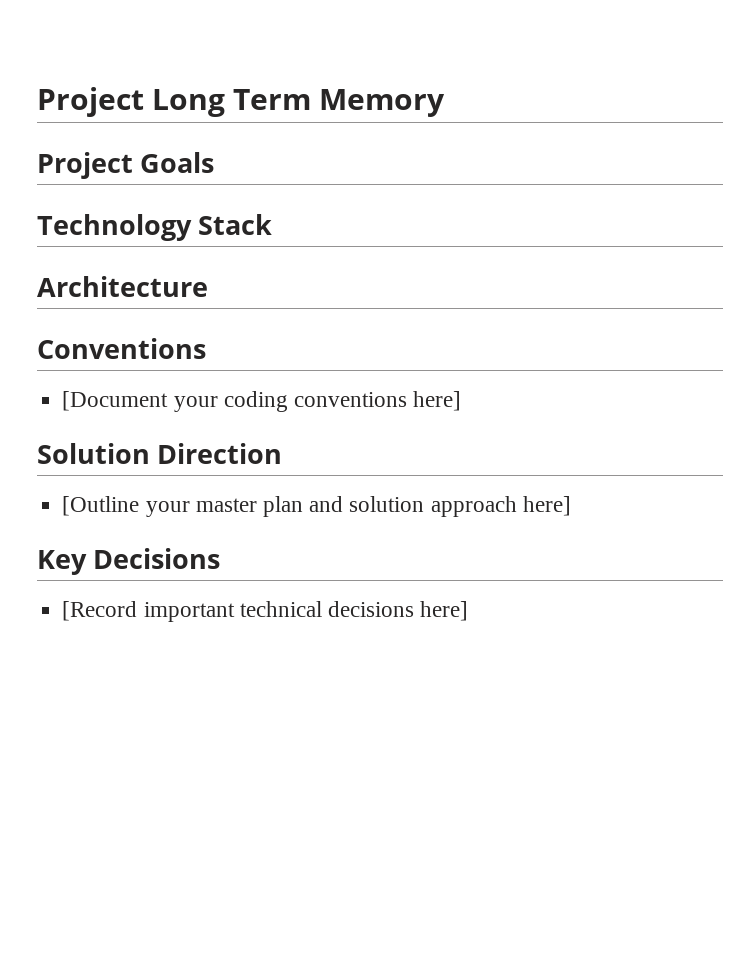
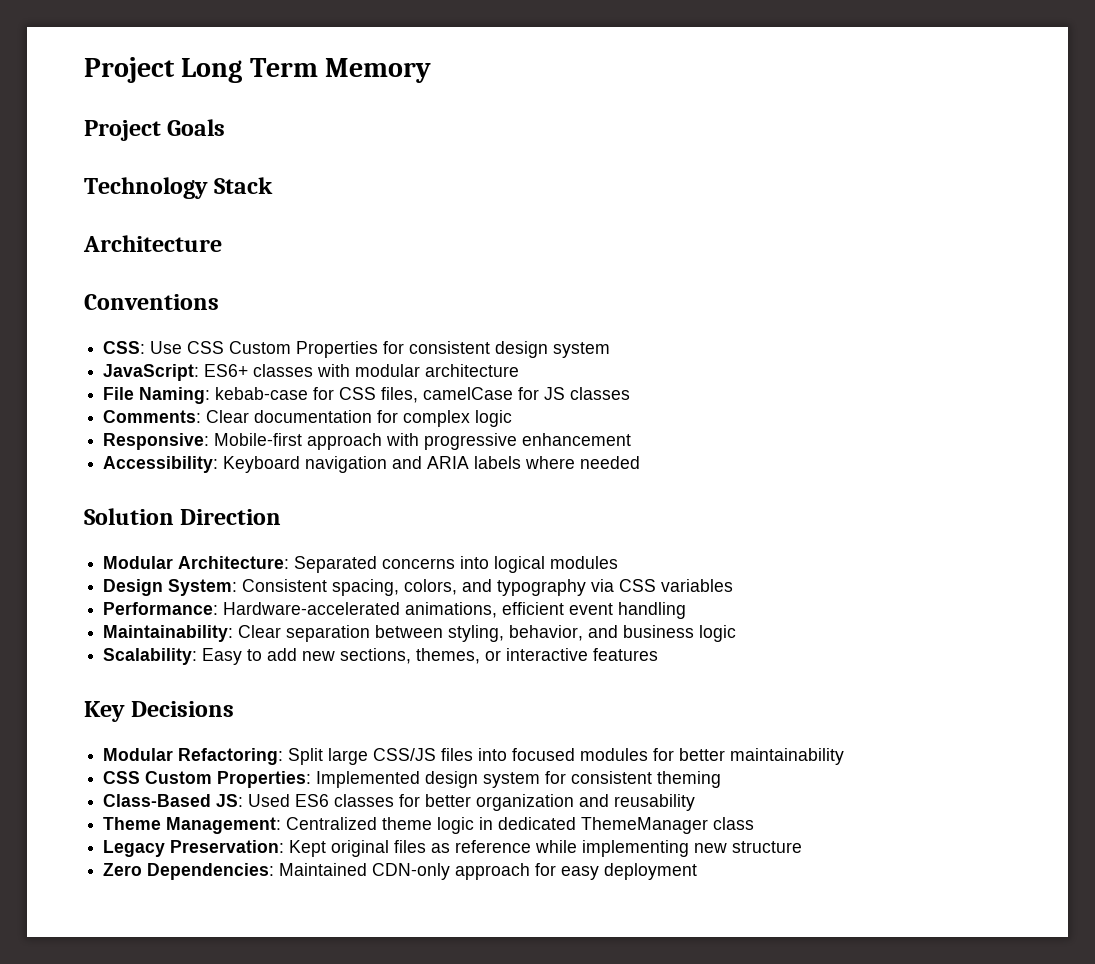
- [Document your coding conventions here]
+ CSS: Use CSS Custom Properties for consistent design system
+ JavaScript: ES6+ classes with modular architecture
+ File Naming: kebab-case for CSS files, camelCase for JS classes
+ Comments: Clear documentation for complex logic
+ Responsive: Mobile-first approach with progressive enhancement
+ Accessibility: Keyboard navigation and ARIA labels where needed
  Solution Direction
- [Outline your master plan and solution approach here]
+ Modular Architecture: Separated concerns into logical modules
+ Design System: Consistent spacing, colors, and typography via CSS variables
+ Performance: Hardware-accelerated animations, efficient event handling
+ Maintainability: Clear separation between styling, behavior, and business logic
+ Scalability: Easy to add new sections, themes, or interactive features
  Key Decisions
- [Record important technical decisions here]
+ Modular Refactoring: Split large CSS/JS files into focused modules for better maintainability
+ CSS Custom Properties: Implemented design system for consistent theming
+ Class-Based JS: Used ES6 classes for better organization and reusability
+ Theme Management: Centralized theme logic in dedicated ThemeManager class
+ Legacy Preservation: Kept original files as reference while implementing new structure
+ Zero Dependencies: Maintained CDN-only approach for easy deployment

